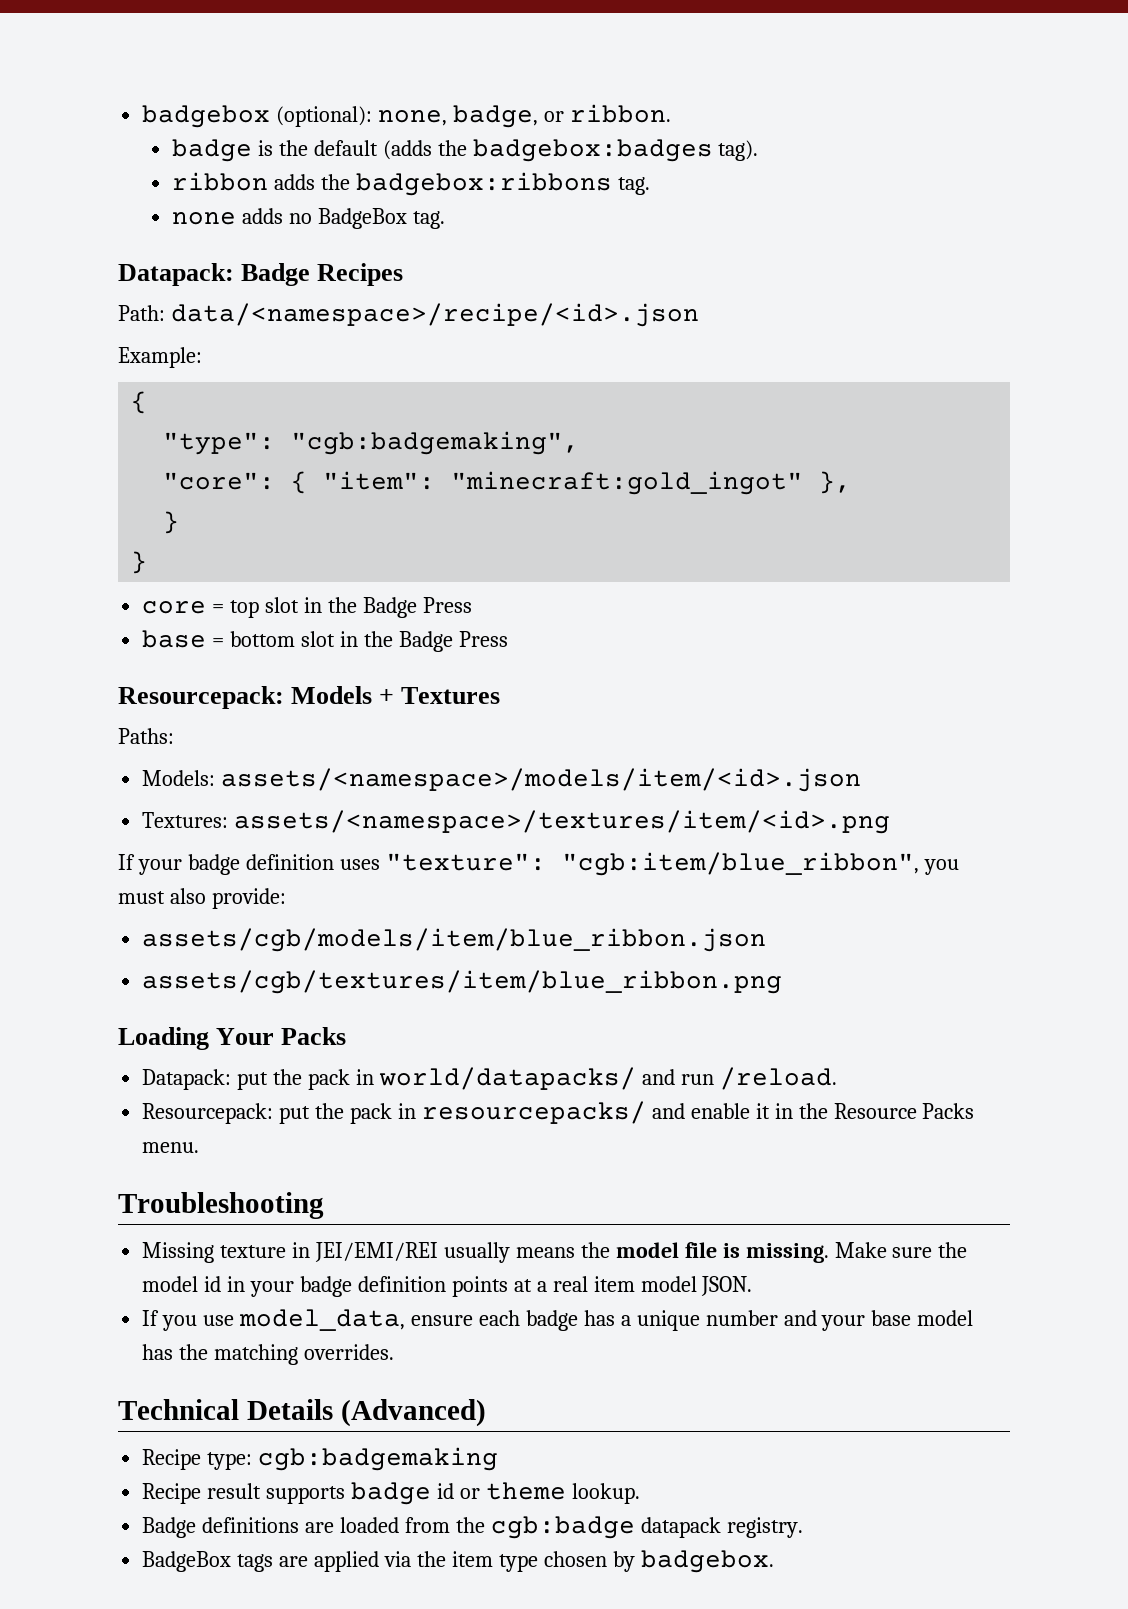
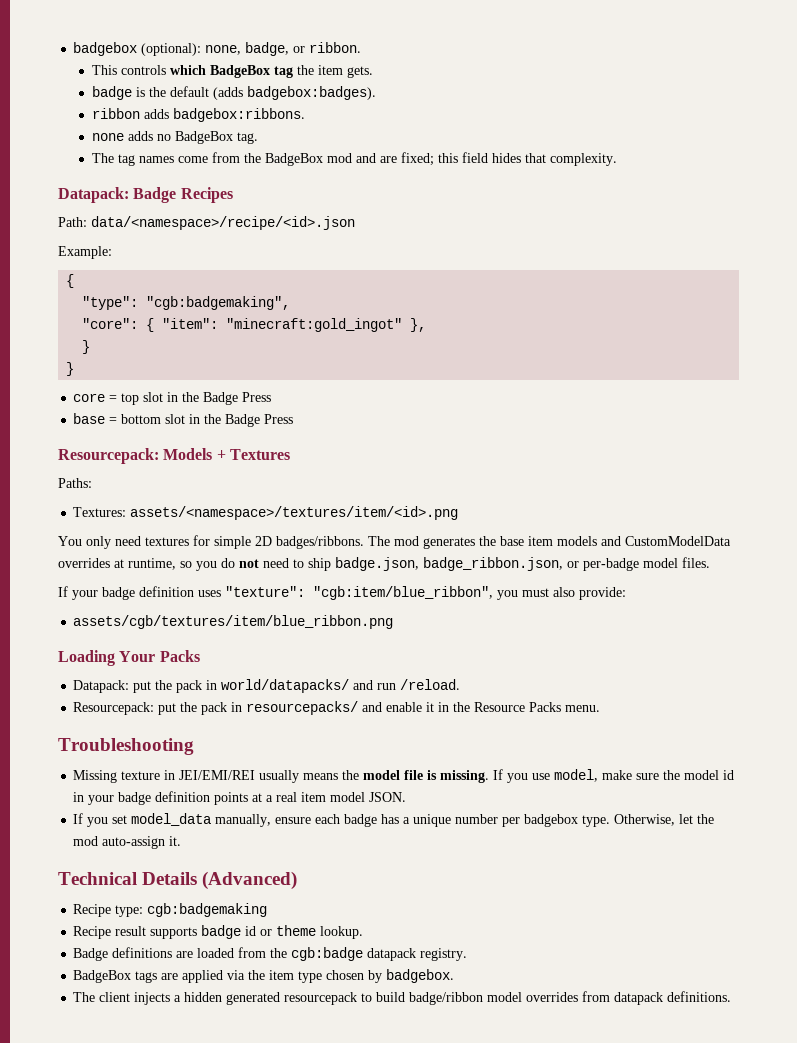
+ This controls which BadgeBox tag the item gets.
- badge is the default (adds the badgebox:badges tag).
+ badge is the default (adds badgebox:badges).
- ribbon adds the badgebox:ribbons tag.
+ ribbon adds badgebox:ribbons.
+ The tag names come from the BadgeBox mod and are fixed; this field hides that complexity.
- Models: assets/<namespace>/models/item/<id>.json
+ You only need textures for simple 2D badges/ribbons. The mod generates the base item models and CustomModelData overrides at runtime, so you do not need to ship badge.json, badge_ribbon.json, or per-badge model files.
- assets/cgb/models/item/blue_ribbon.json
- Make sure the model id in your badge definition points at a real item model JSON.
+ If you use model, make sure the model id in your badge definition points at a real item model JSON.
- If you use model_data, ensure each badge has a unique number and your base model has the matching overrides.
+ If you set model_data manually, ensure each badge has a unique number per badgebox type. Otherwise, let the mod auto-assign it.
+ The client injects a hidden generated resourcepack to build badge/ribbon model overrides from datapack definitions.

